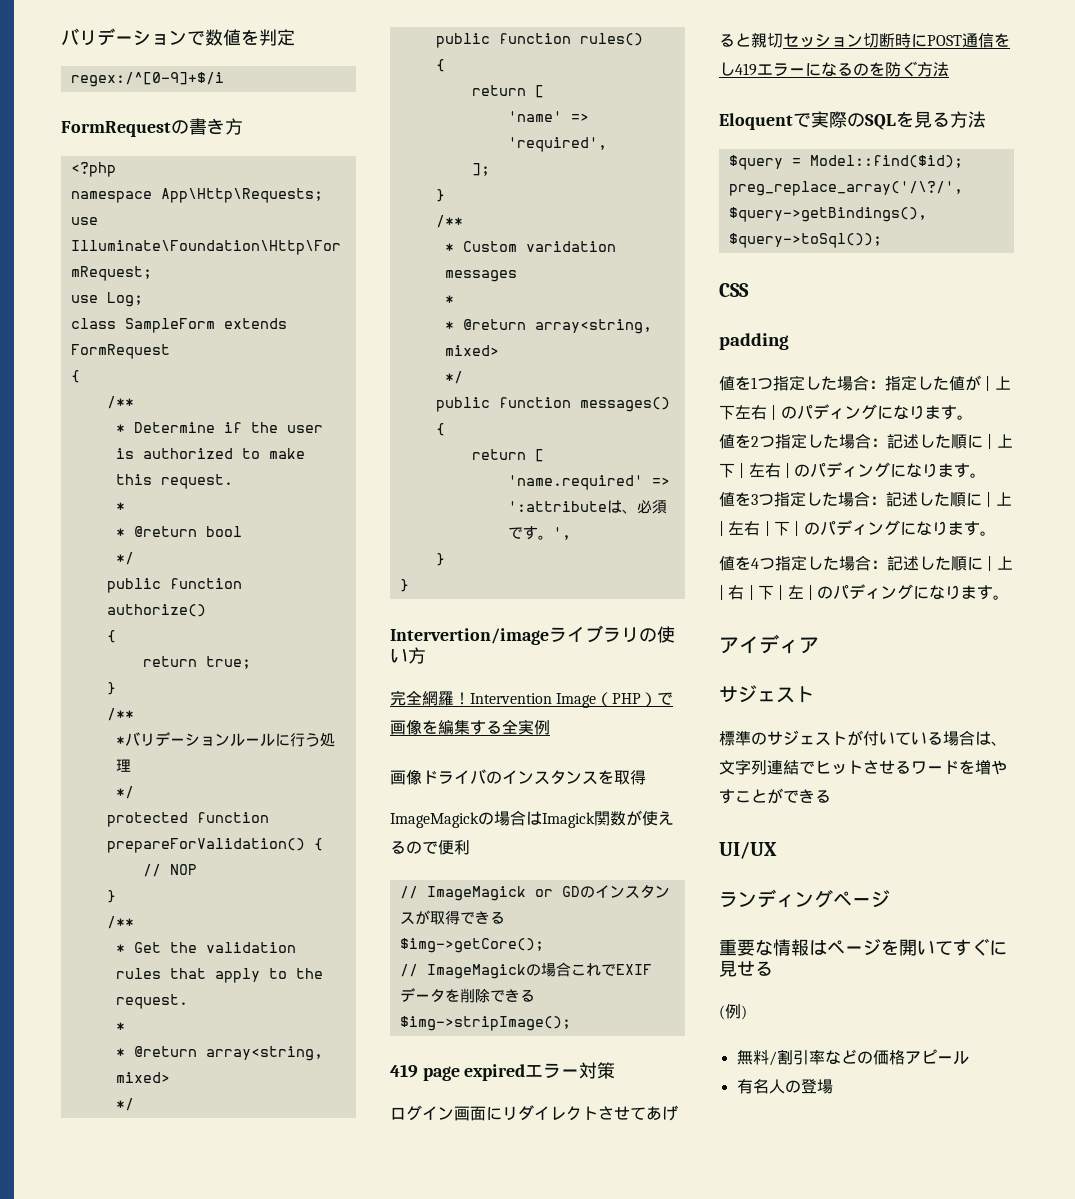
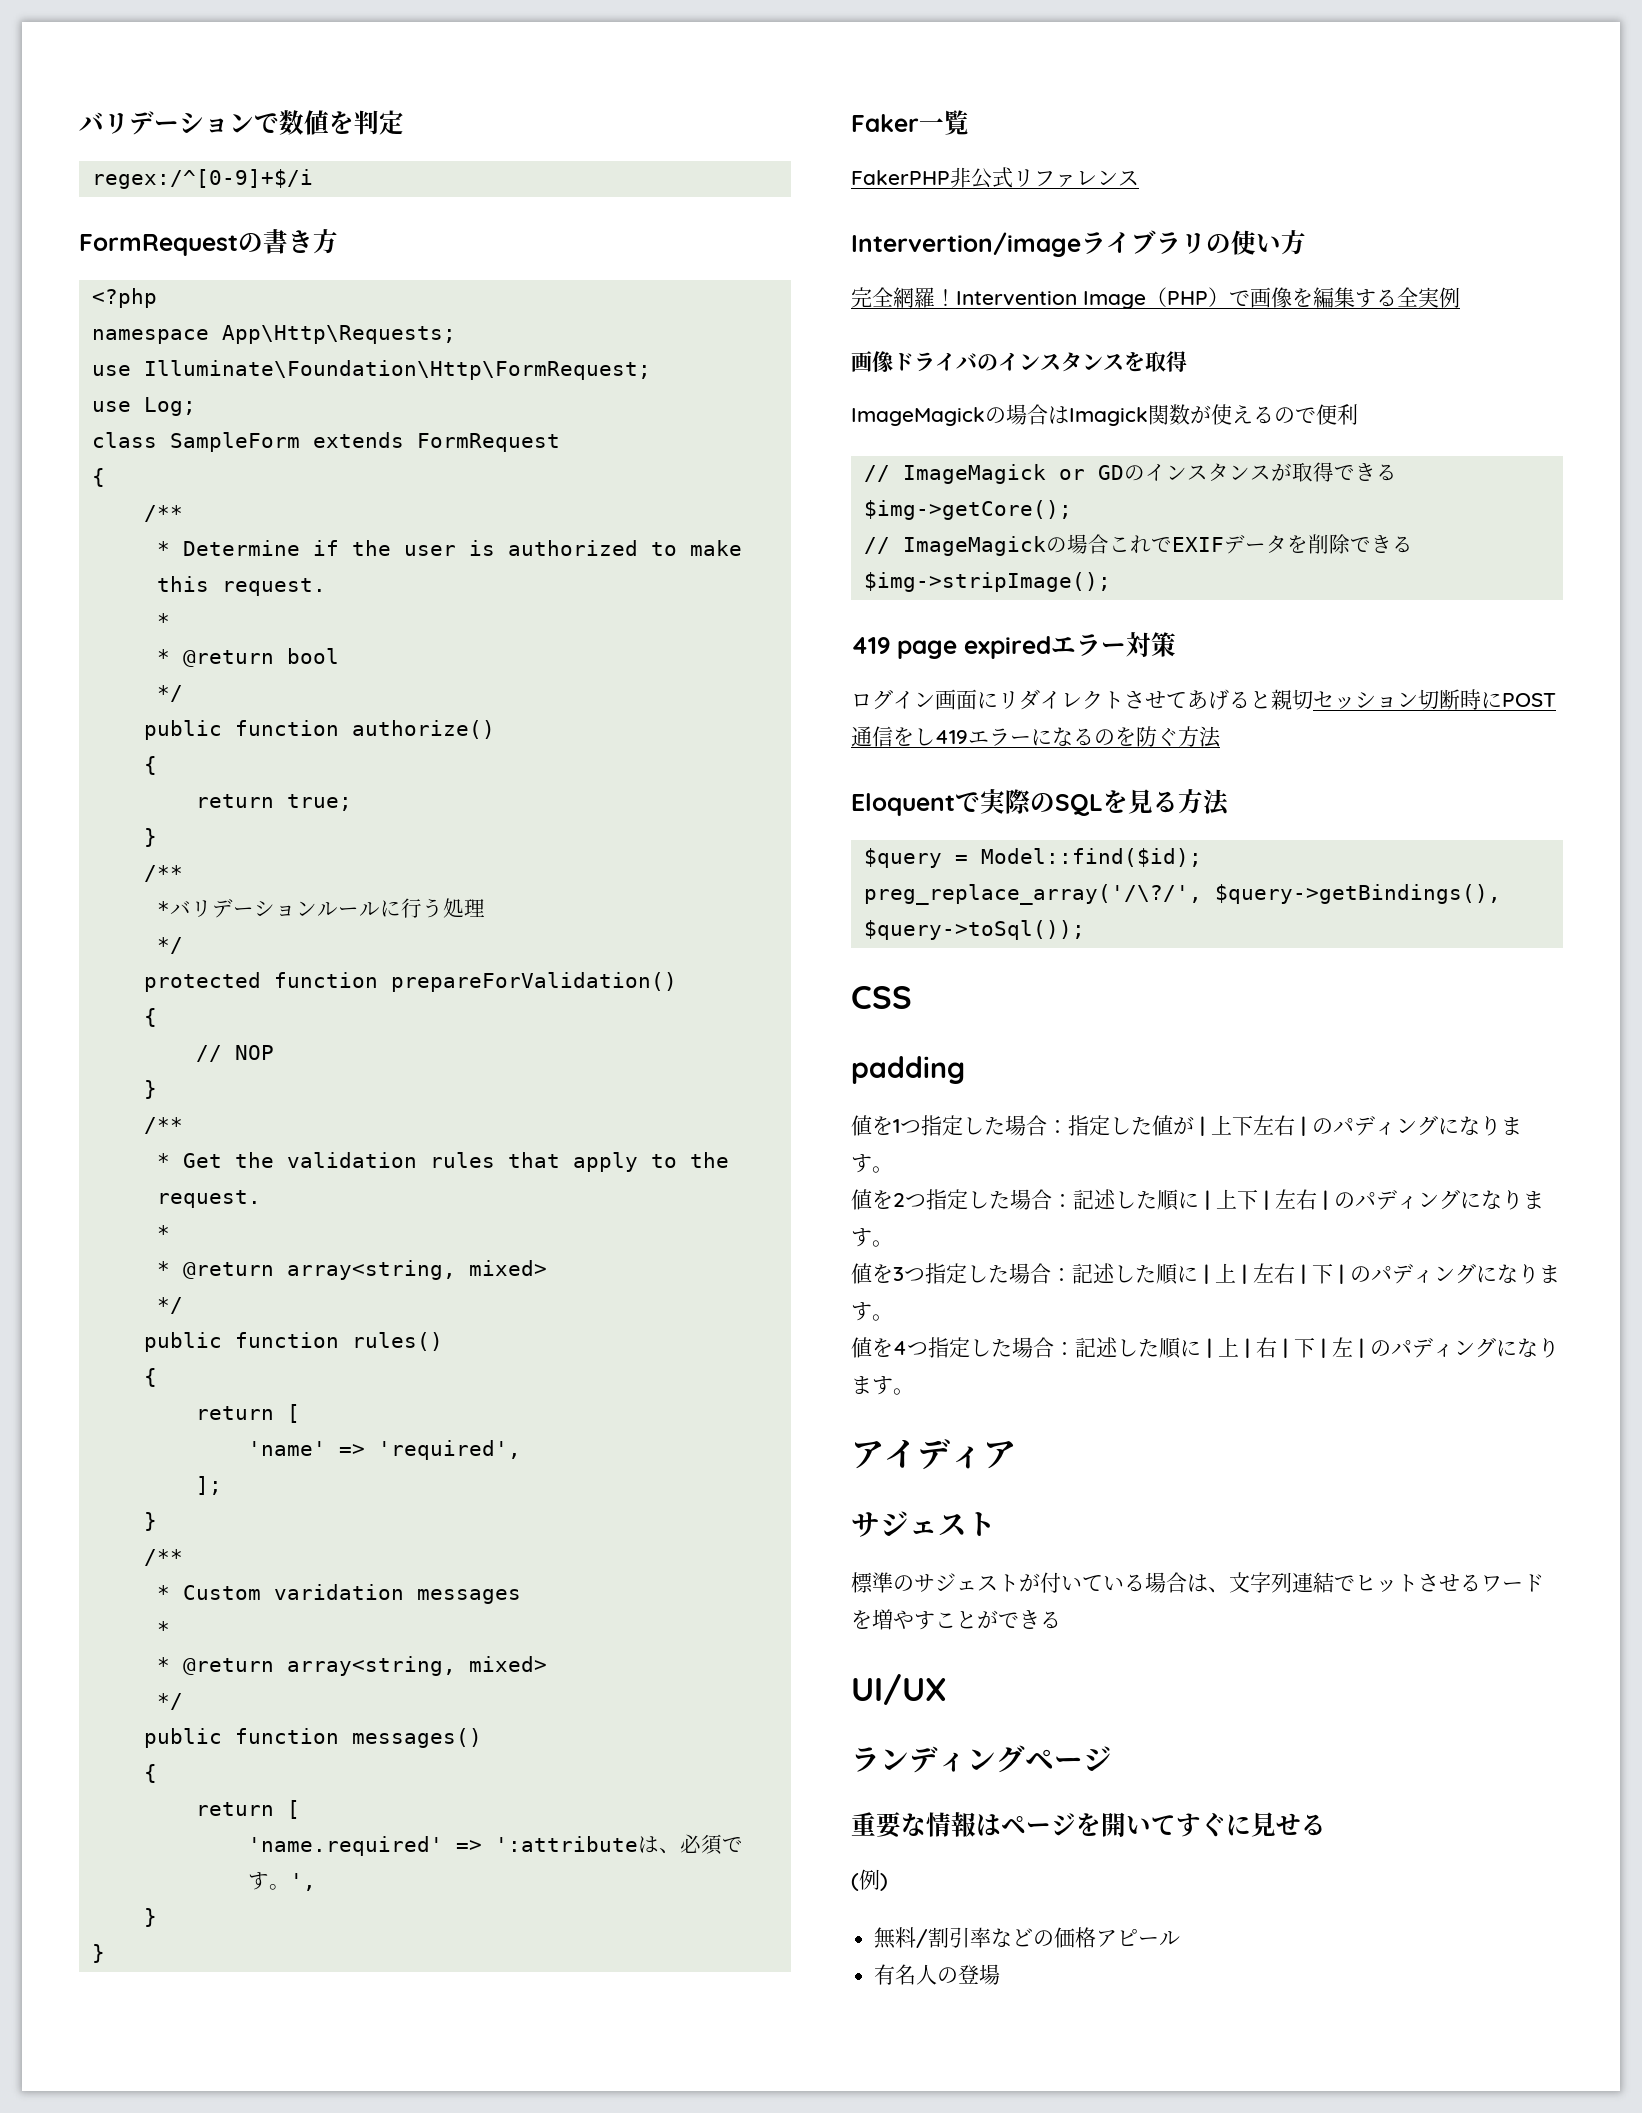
- protected function prepareForValidation() {
+ protected function prepareForValidation()
+ {
+ Faker一覧
+ FakerPHP非公式リファレンス

